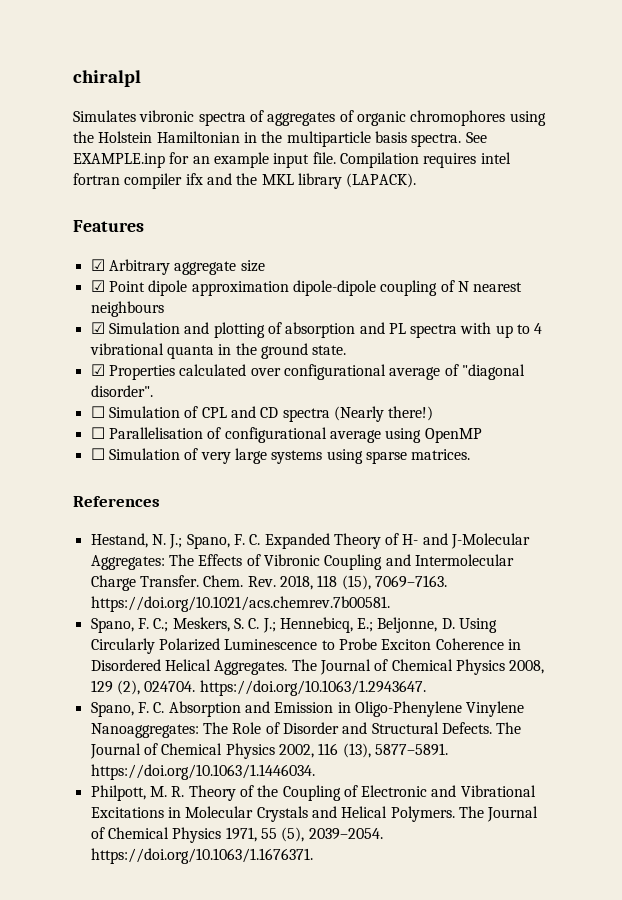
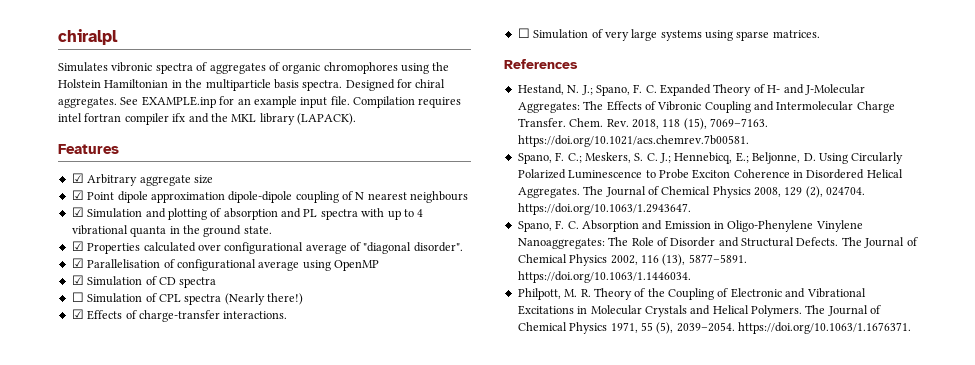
+ Designed for chiral aggregates.
- ☐ Simulation of CPL and CD spectra (Nearly there!)
- ☐ Parallelisation of configurational average using OpenMP
+ ☑ Parallelisation of configurational average using OpenMP
+ ☑ Simulation of CD spectra
+ ☐ Simulation of CPL spectra (Nearly there!)
+ ☑ Effects of charge-transfer interactions.

